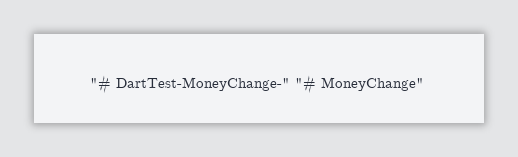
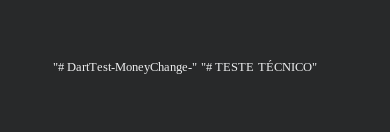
- "# DartTest-MoneyChange-" "# MoneyChange"
+ "# DartTest-MoneyChange-" "# TESTE TÉCNICO"

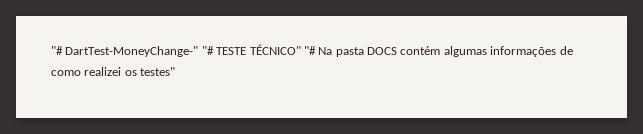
- "# DartTest-MoneyChange-" "# TESTE TÉCNICO"
+ "# DartTest-MoneyChange-" "# TESTE TÉCNICO" "# Na pasta DOCS contém algumas informações de como realizei os testes"

